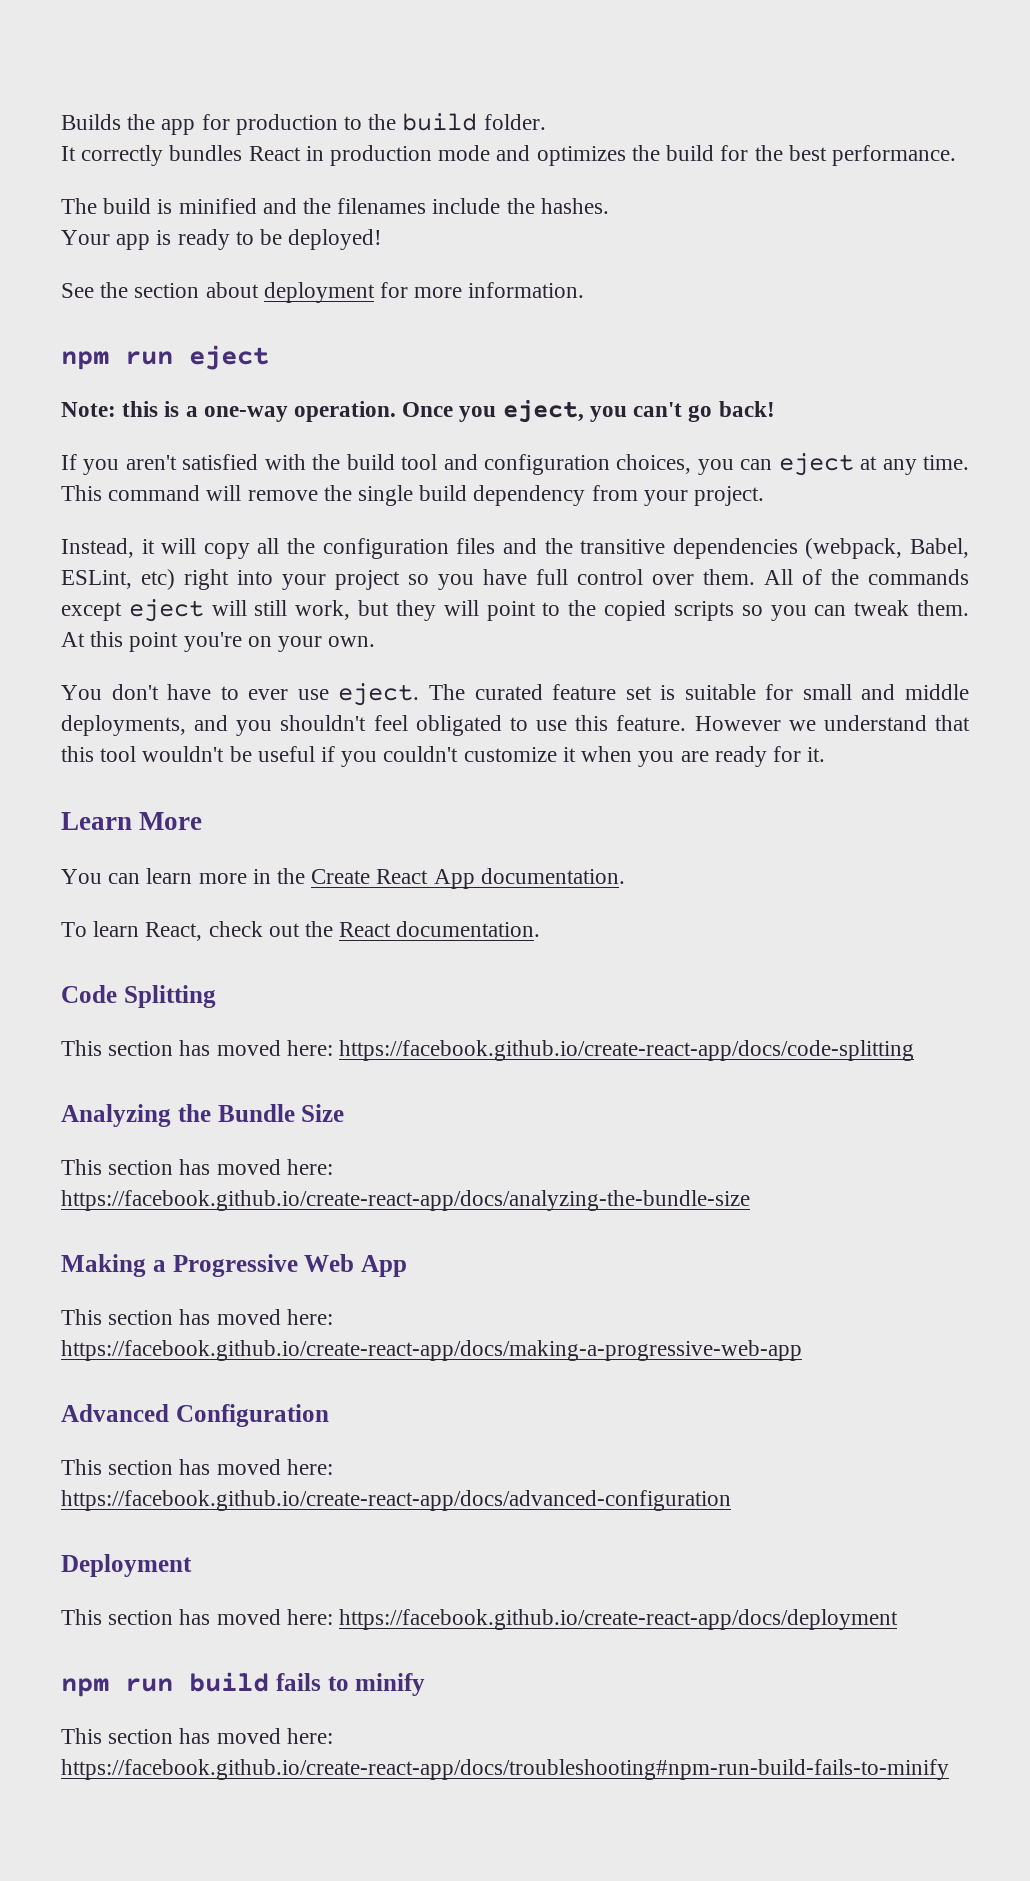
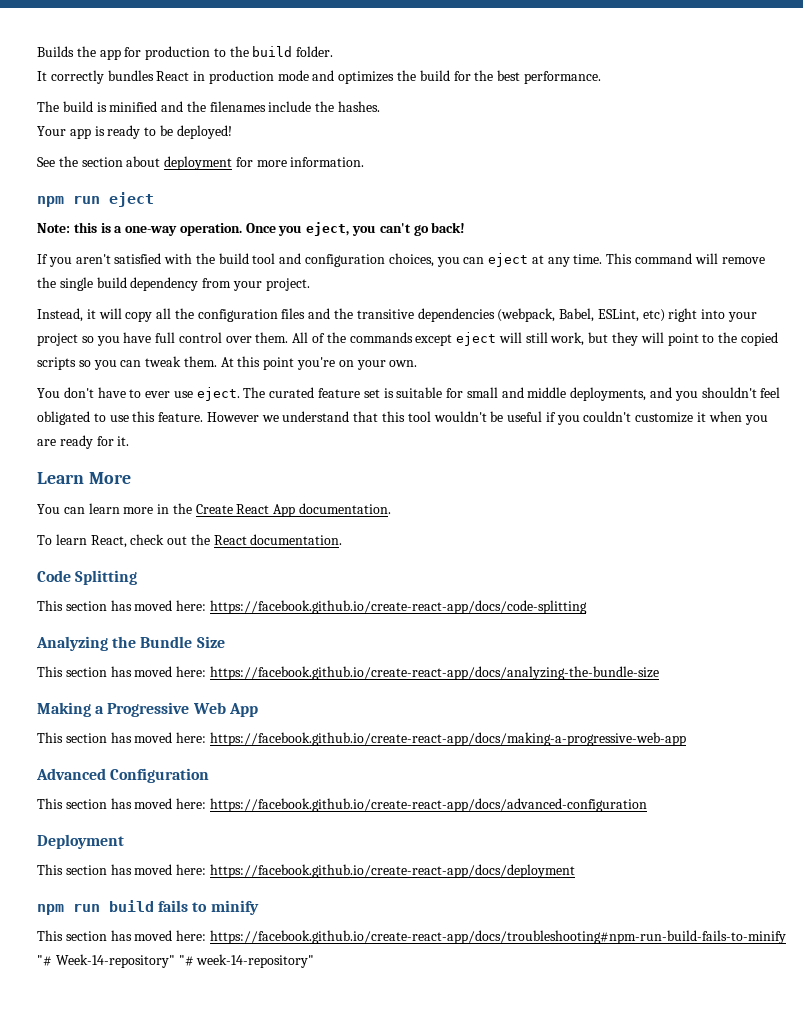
- This section has moved here: https://facebook.github.io/create-react-app/docs/troubleshooting#npm-run-build-fails-to-minify
+ This section has moved here: https://facebook.github.io/create-react-app/docs/troubleshooting#npm-run-build-fails-to-minify "# Week-14-repository" "# week-14-repository"

